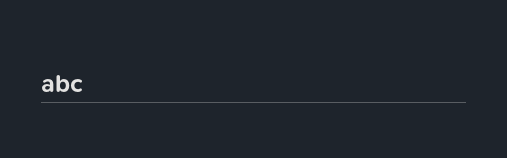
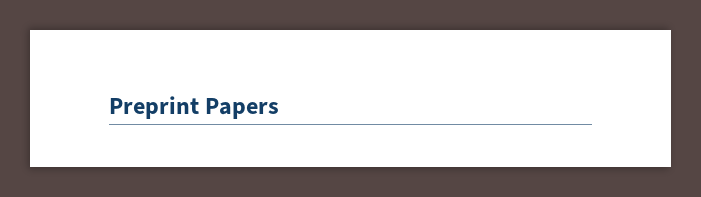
- abc
+ Preprint Papers

